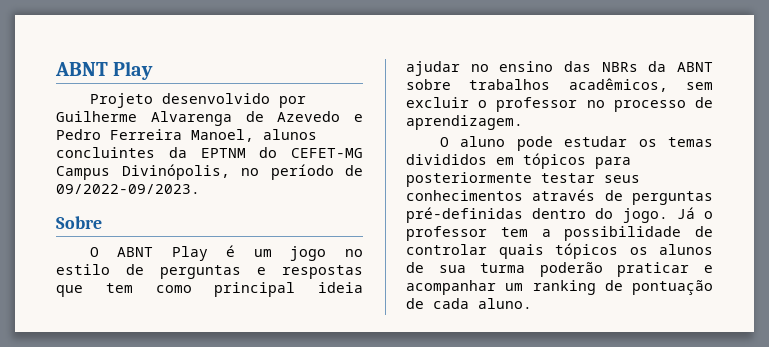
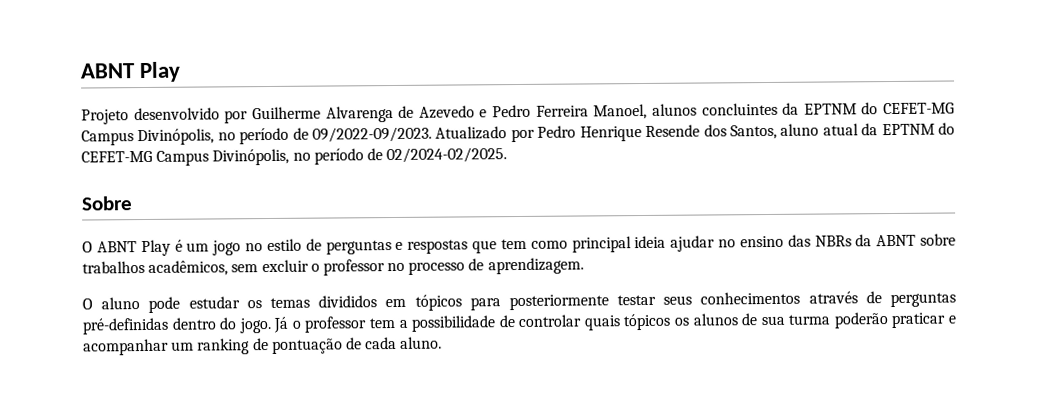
+ Atualizado por Pedro Henrique Resende dos Santos, aluno atual da EPTNM do CEFET-MG Campus Divinópolis, no período de 02/2024-02/2025.

